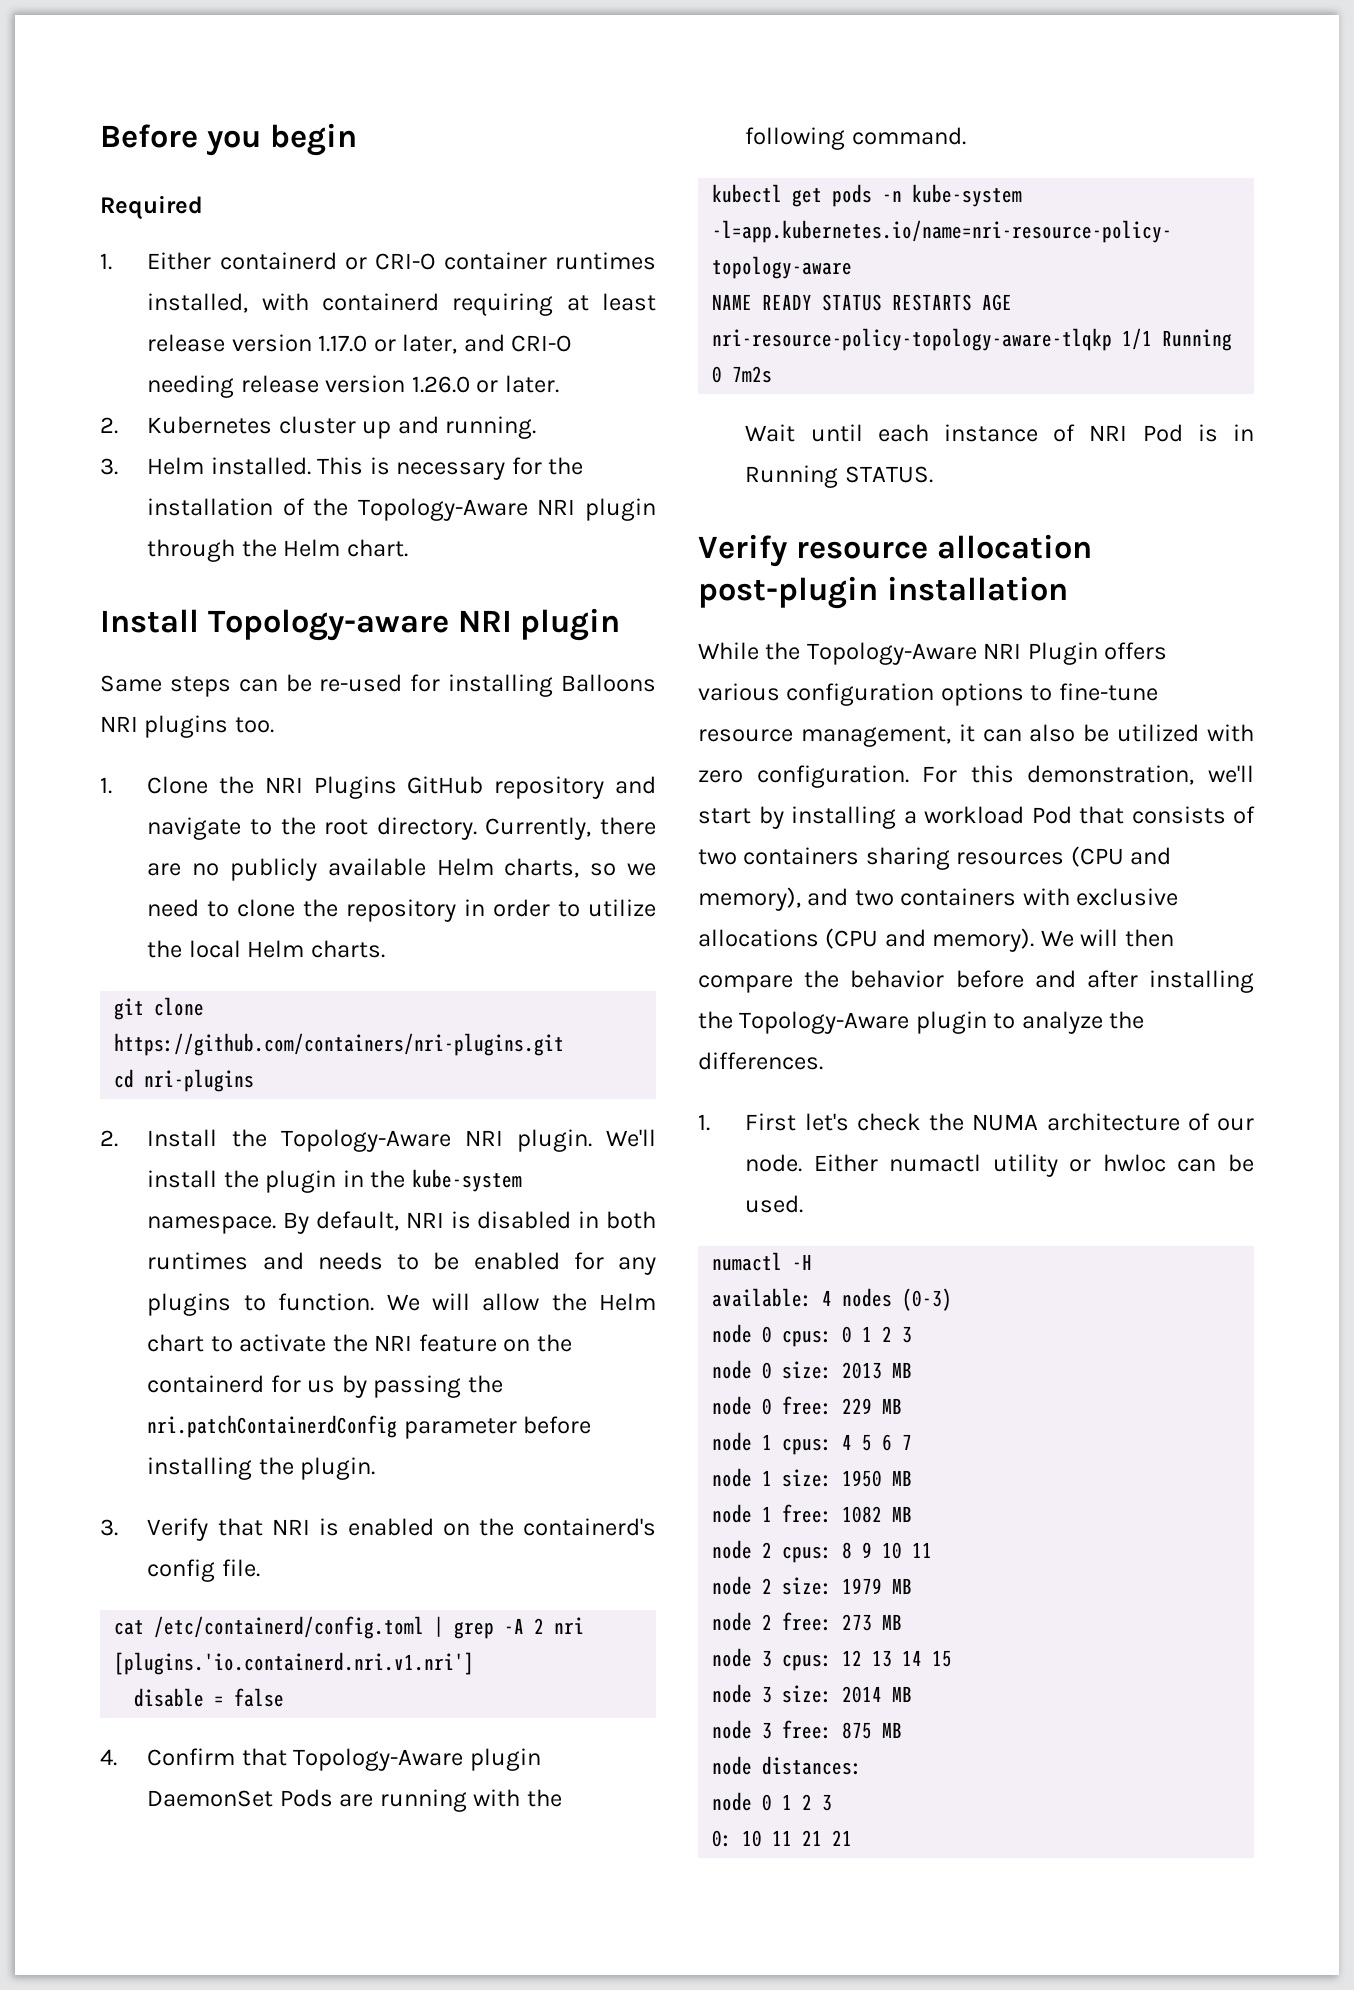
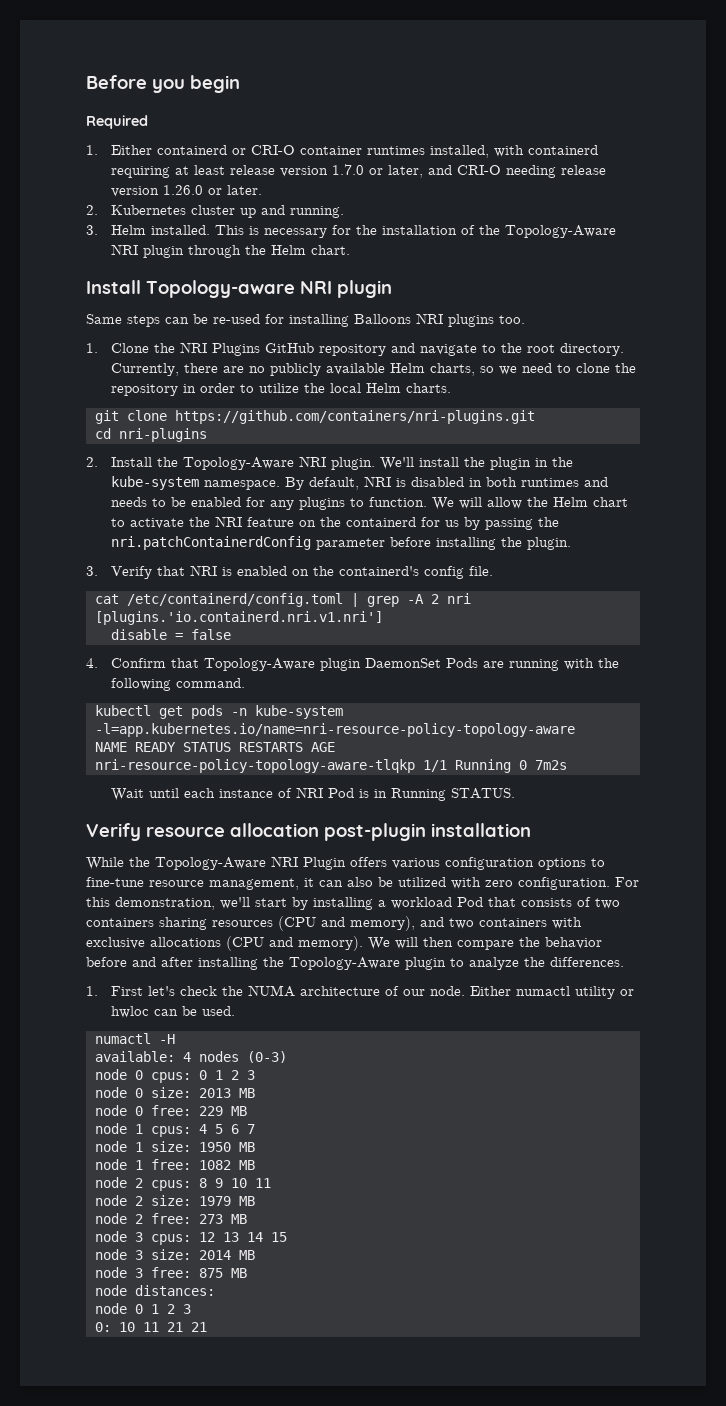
- 1. Either containerd or CRI-O container runtimes installed, with containerd requiring at least release version 1.17.0 or later, and CRI-O needing release version 1.26.0 or later.
+ 1. Either containerd or CRI-O container runtimes installed, with containerd requiring at least release version 1.7.0 or later, and CRI-O needing release version 1.26.0 or later.

